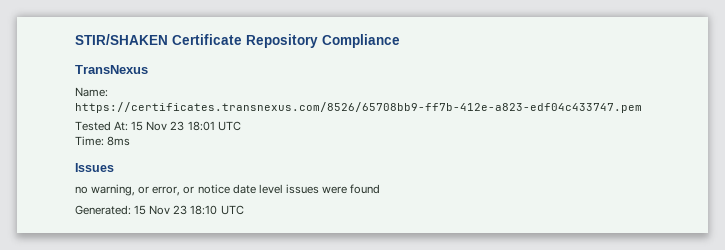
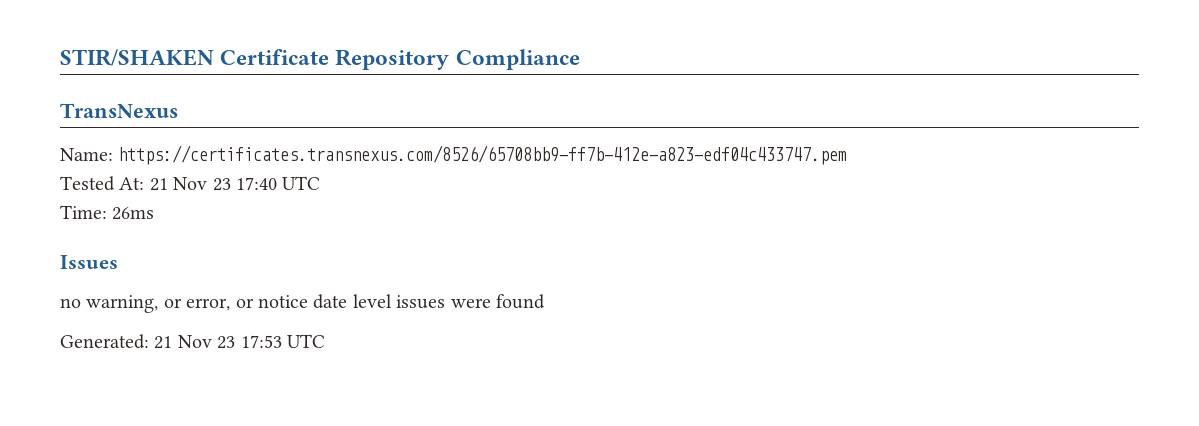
- Tested At: 15 Nov 23 18:01 UTC
+ Tested At: 21 Nov 23 17:40 UTC
- Time: 8ms
+ Time: 26ms
- Generated: 15 Nov 23 18:10 UTC
+ Generated: 21 Nov 23 17:53 UTC

